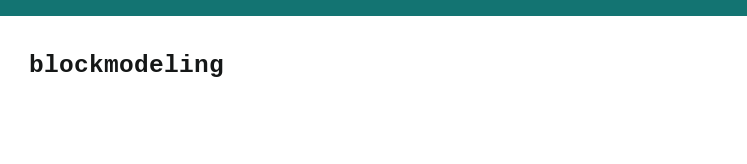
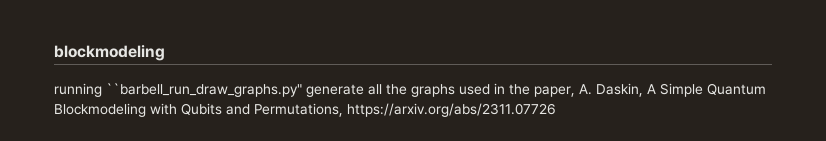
+ running ``barbell_run_draw_graphs.py" generate all the graphs used in the paper, A. Daskin, A Simple Quantum Blockmodeling with Qubits and Permutations, https://arxiv.org/abs/2311.07726

